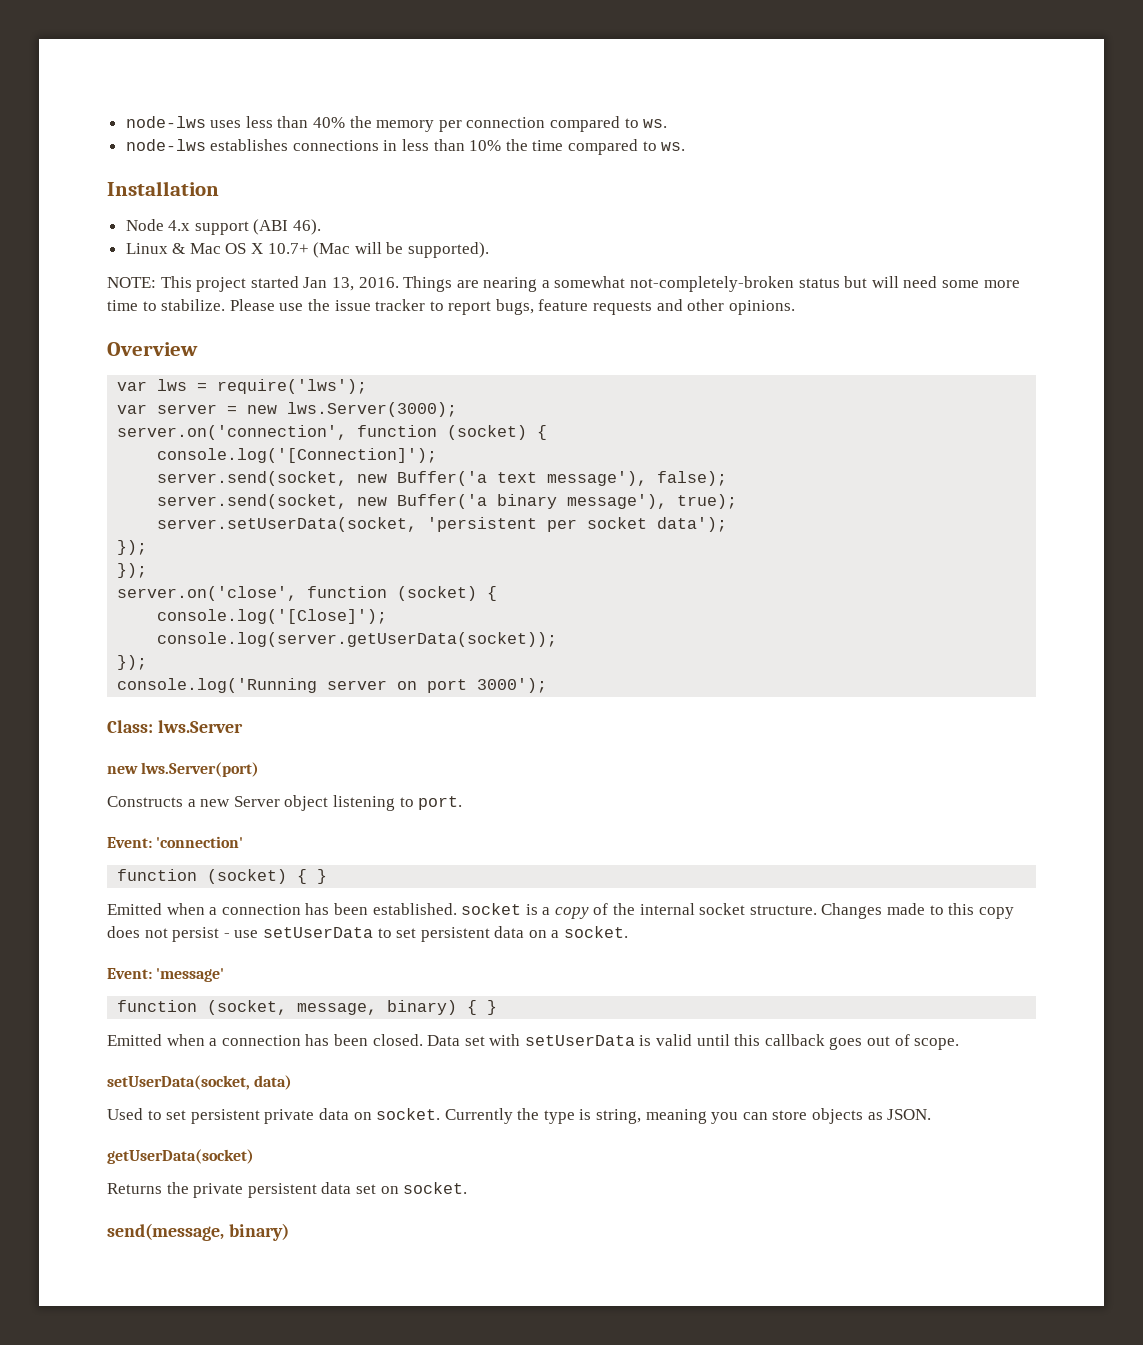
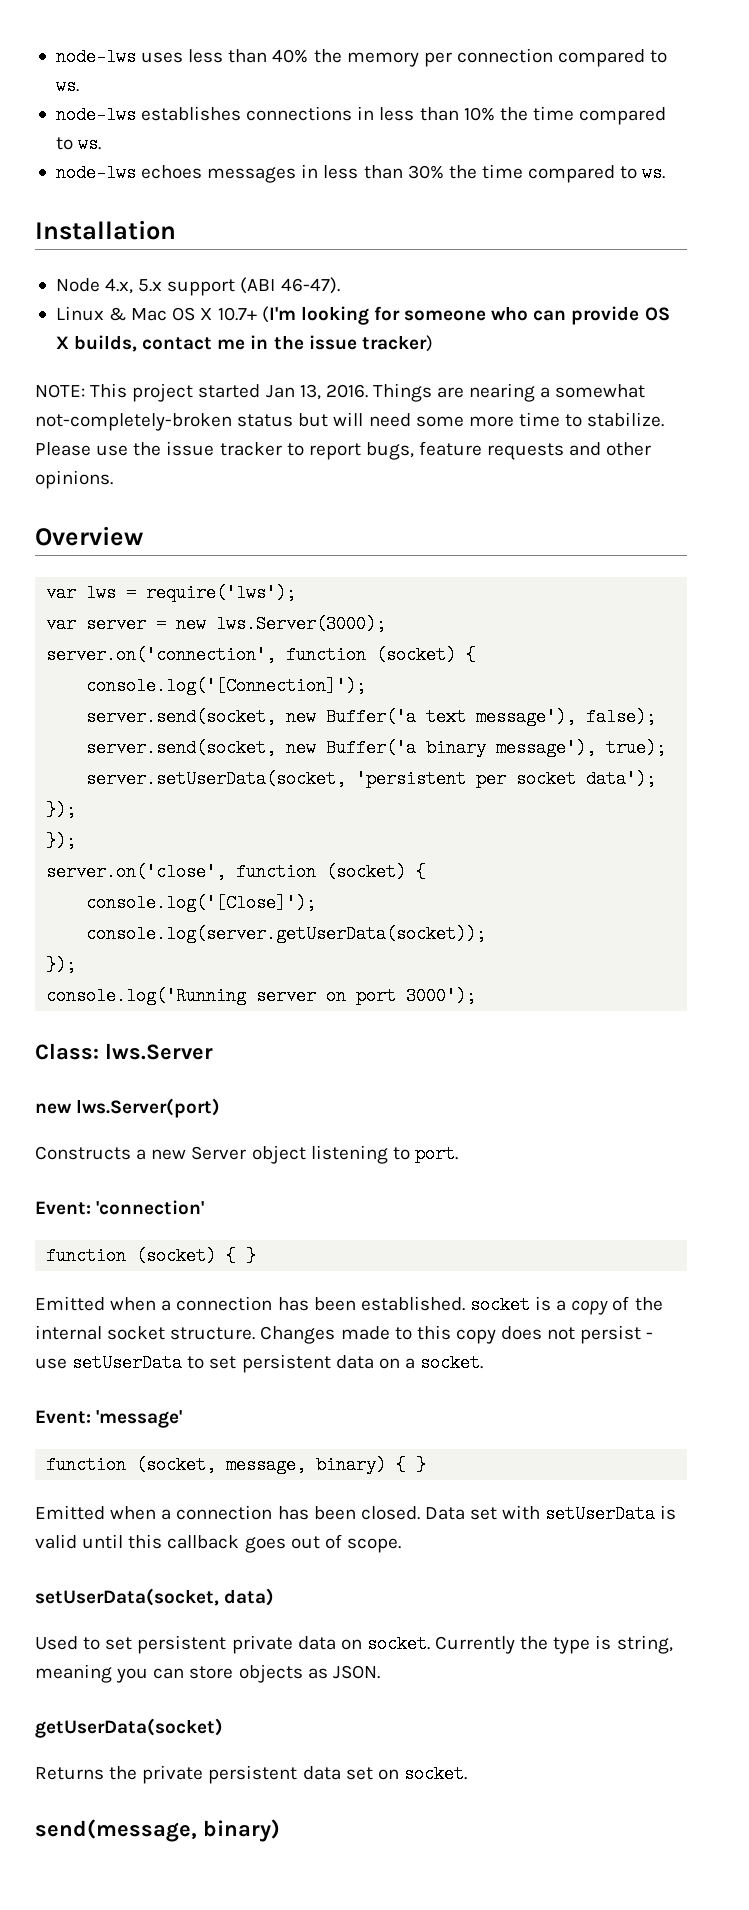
+ node-lws echoes messages in less than 30% the time compared to ws.
- Node 4.x support (ABI 46).
+ Node 4.x, 5.x support (ABI 46-47).
- Linux & Mac OS X 10.7+ (Mac will be supported).
+ Linux & Mac OS X 10.7+ (I'm looking for someone who can provide OS X builds, contact me in the issue tracker)

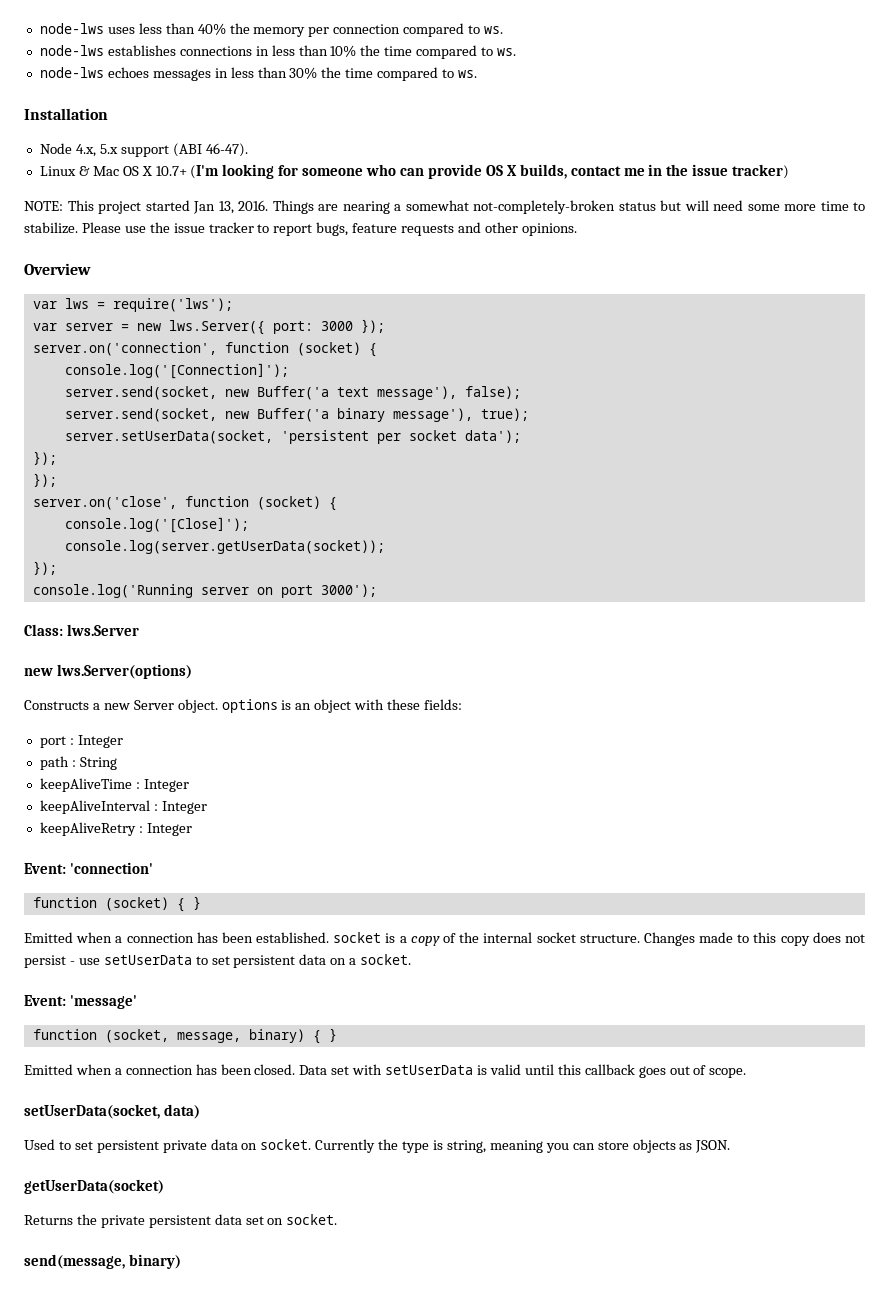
- var server = new lws.Server(3000);
+ var server = new lws.Server({ port: 3000 });
- new lws.Server(port)
+ new lws.Server(options)
- Constructs a new Server object listening to port.
+ Constructs a new Server object. options is an object with these fields:
+ port : Integer
+ path : String
+ keepAliveTime : Integer
+ keepAliveInterval : Integer
+ keepAliveRetry : Integer

